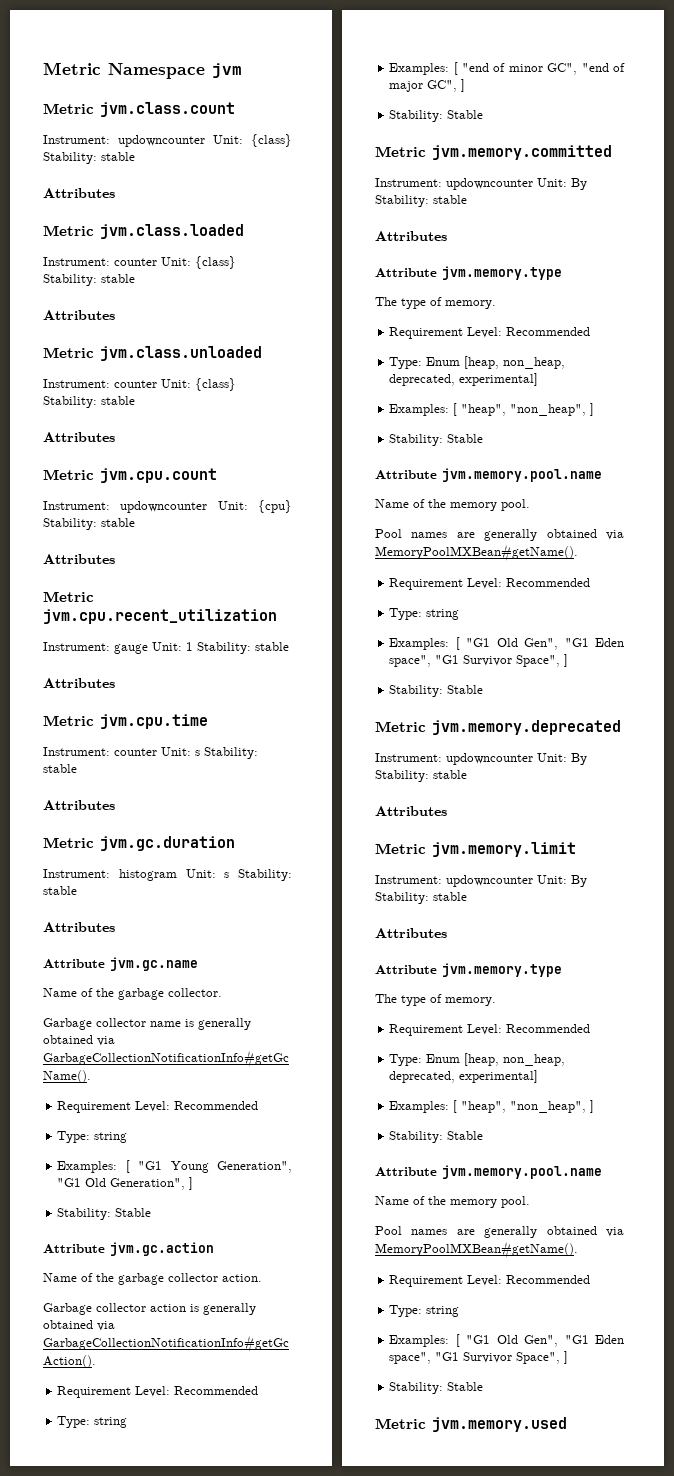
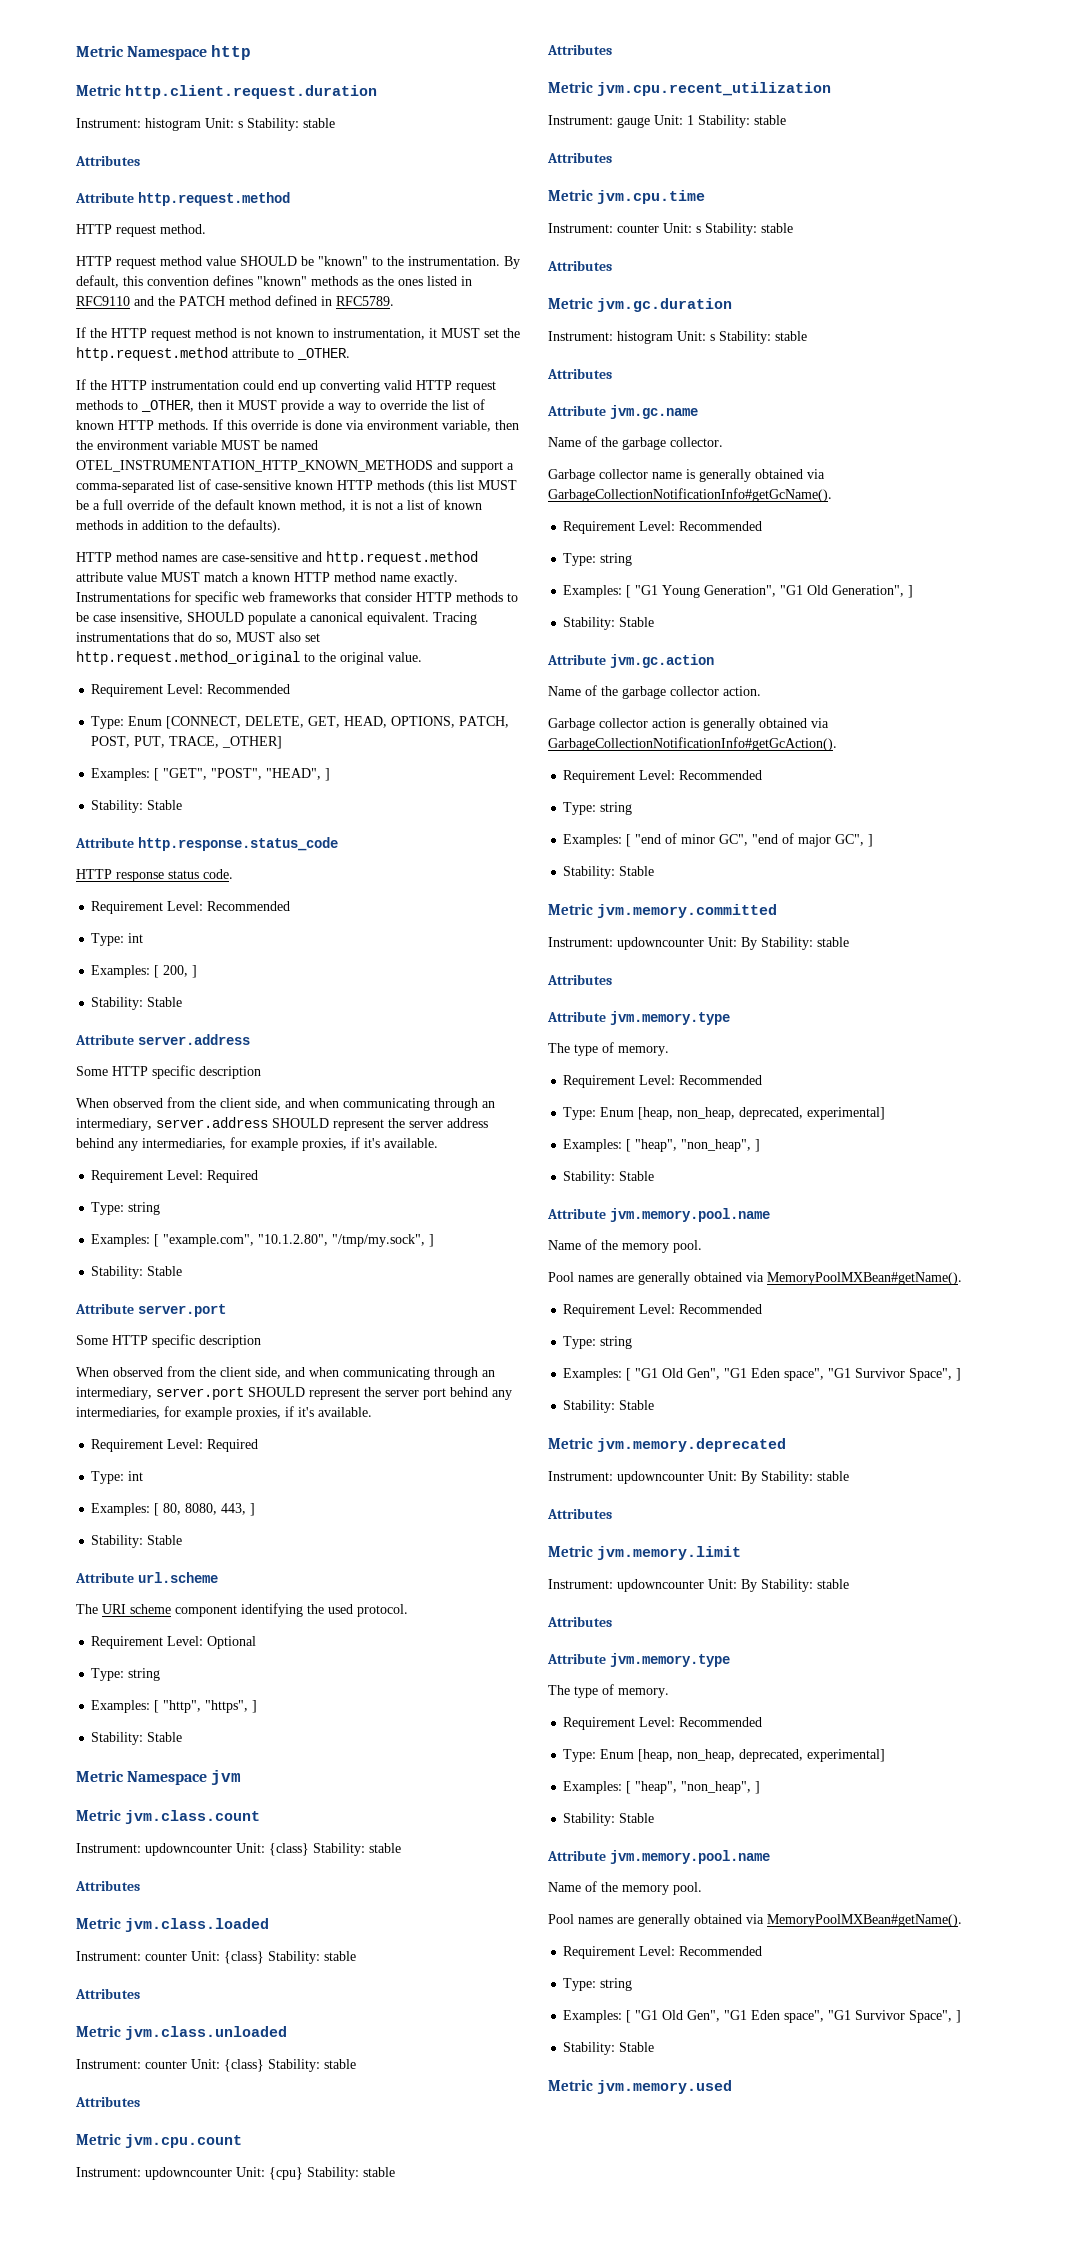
+ Metric Namespace http
+ Metric http.client.request.duration
+ Instrument: histogram Unit: s Stability: stable
+ Attributes
+ Attribute http.request.method
+ HTTP request method.
+ HTTP request method value SHOULD be "known" to the instrumentation. By default, this convention defines "known" methods as the ones listed in RFC9110 and the PATCH method defined in RFC5789.
+ If the HTTP request method is not known to instrumentation, it MUST set the http.request.method attribute to _OTHER.
+ If the HTTP instrumentation could end up converting valid HTTP request methods to _OTHER, then it MUST provide a way to override the list of known HTTP methods. If this override is done via environment variable, then the environment variable MUST be named OTEL_INSTRUMENTATION_HTTP_KNOWN_METHODS and support a comma-separated list of case-sensitive known HTTP methods (this list MUST be a full override of the default known method, it is not a list of known methods in addition to the defaults).
+ HTTP method names are case-sensitive and http.request.method attribute value MUST match a known HTTP method name exactly. Instrumentations for specific web frameworks that consider HTTP methods to be case insensitive, SHOULD populate a canonical equivalent. Tracing instrumentations that do so, MUST also set http.request.method_original to the original value.
+ Requirement Level: Recommended
+ Type: Enum [CONNECT, DELETE, GET, HEAD, OPTIONS, PATCH, POST, PUT, TRACE, _OTHER]
+ Examples: [ "GET", "POST", "HEAD", ]
+ Stability: Stable
+ Attribute http.response.status_code
+ HTTP response status code.
+ Requirement Level: Recommended
+ Type: int
+ Examples: [ 200, ]
+ Stability: Stable
+ Attribute server.address
+ Some HTTP specific description
+ When observed from the client side, and when communicating through an intermediary, server.address SHOULD represent the server address behind any intermediaries, for example proxies, if it's available.
+ Requirement Level: Required
+ Type: string
+ Examples: [ "example.com", "10.1.2.80", "/tmp/my.sock", ]
+ Stability: Stable
+ Attribute server.port
+ Some HTTP specific description
+ When observed from the client side, and when communicating through an intermediary, server.port SHOULD represent the server port behind any intermediaries, for example proxies, if it's available.
+ Requirement Level: Required
+ Type: int
+ Examples: [ 80, 8080, 443, ]
+ Stability: Stable
+ Attribute url.scheme
+ The URI scheme component identifying the used protocol.
+ Requirement Level: Optional
+ Type: string
+ Examples: [ "http", "https", ]
+ Stability: Stable

